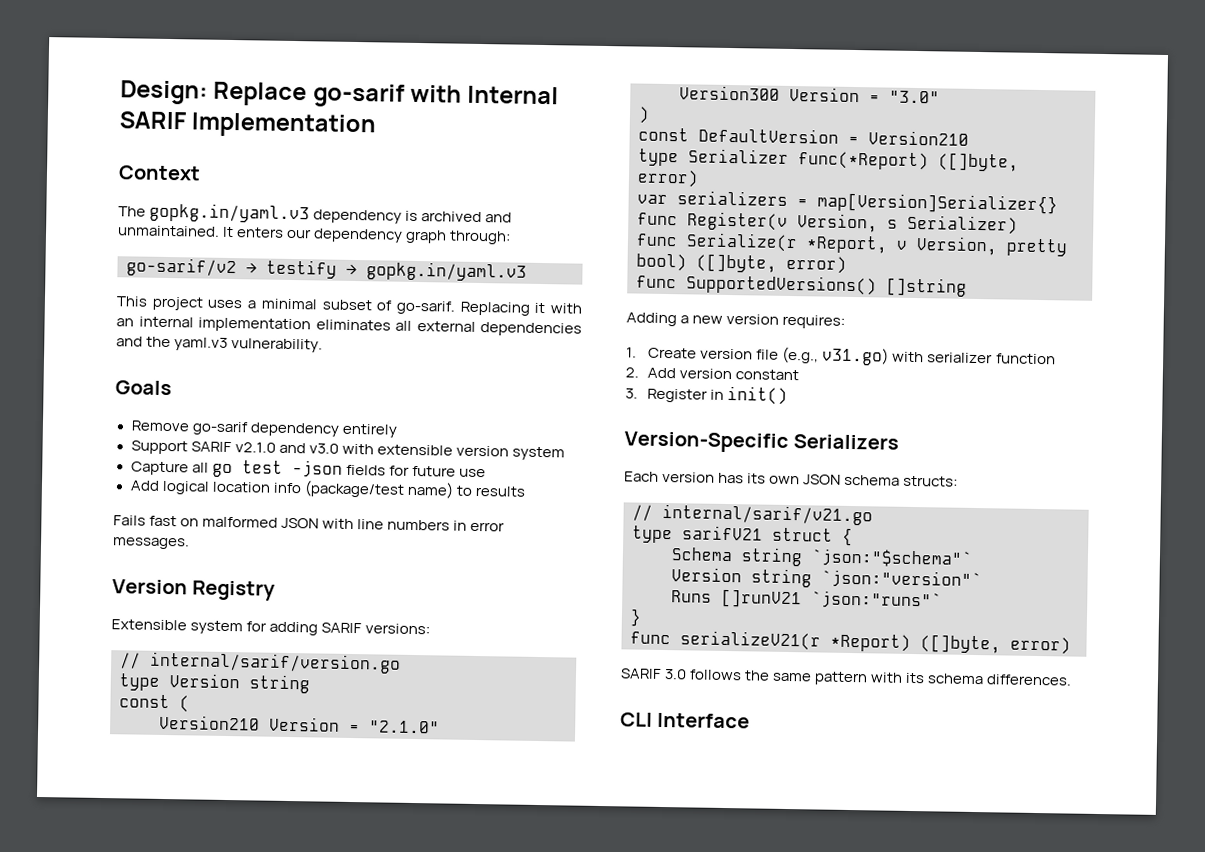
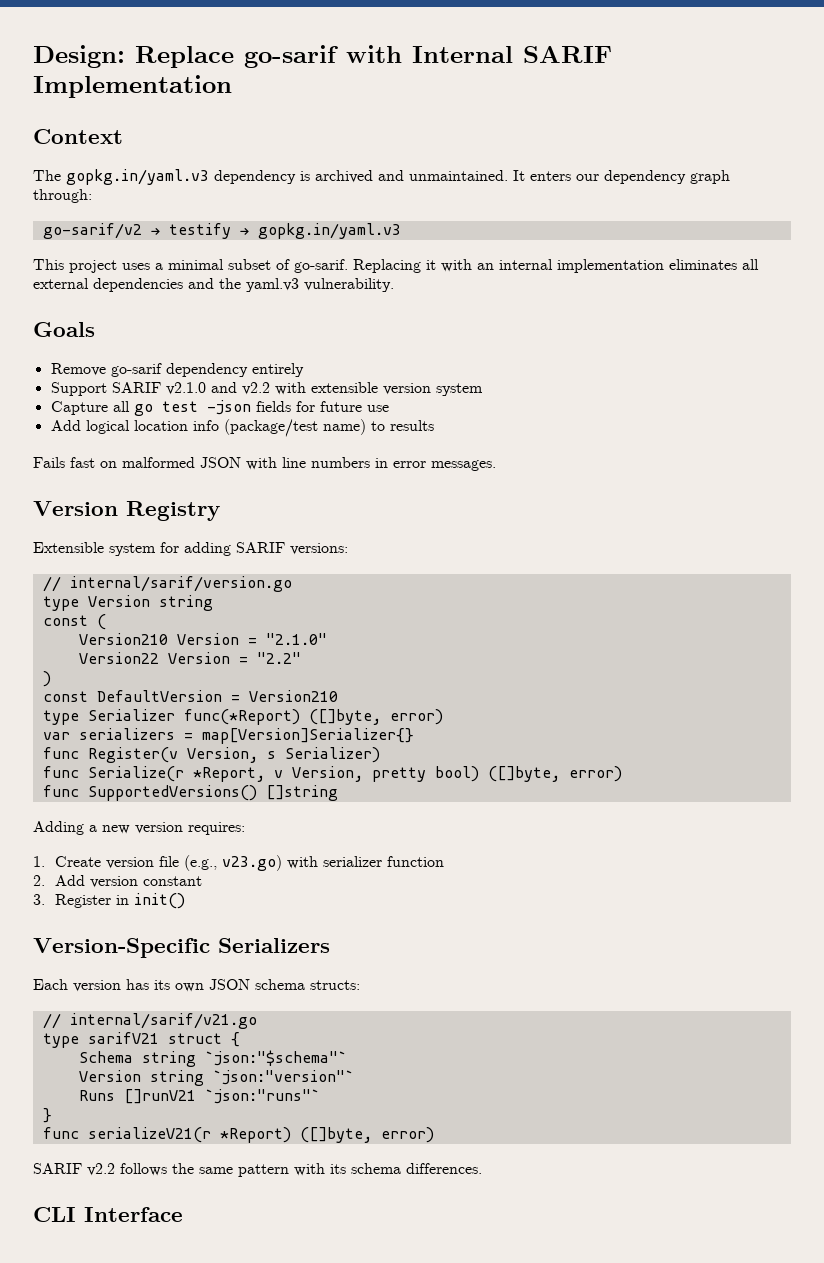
- Support SARIF v2.1.0 and v3.0 with extensible version system
+ Support SARIF v2.1.0 and v2.2 with extensible version system
- Version300 Version = "3.0"
+ Version22 Version = "2.2"
- 1. Create version file (e.g., v31.go) with serializer function
+ 1. Create version file (e.g., v23.go) with serializer function
- SARIF 3.0 follows the same pattern with its schema differences.
+ SARIF v2.2 follows the same pattern with its schema differences.

